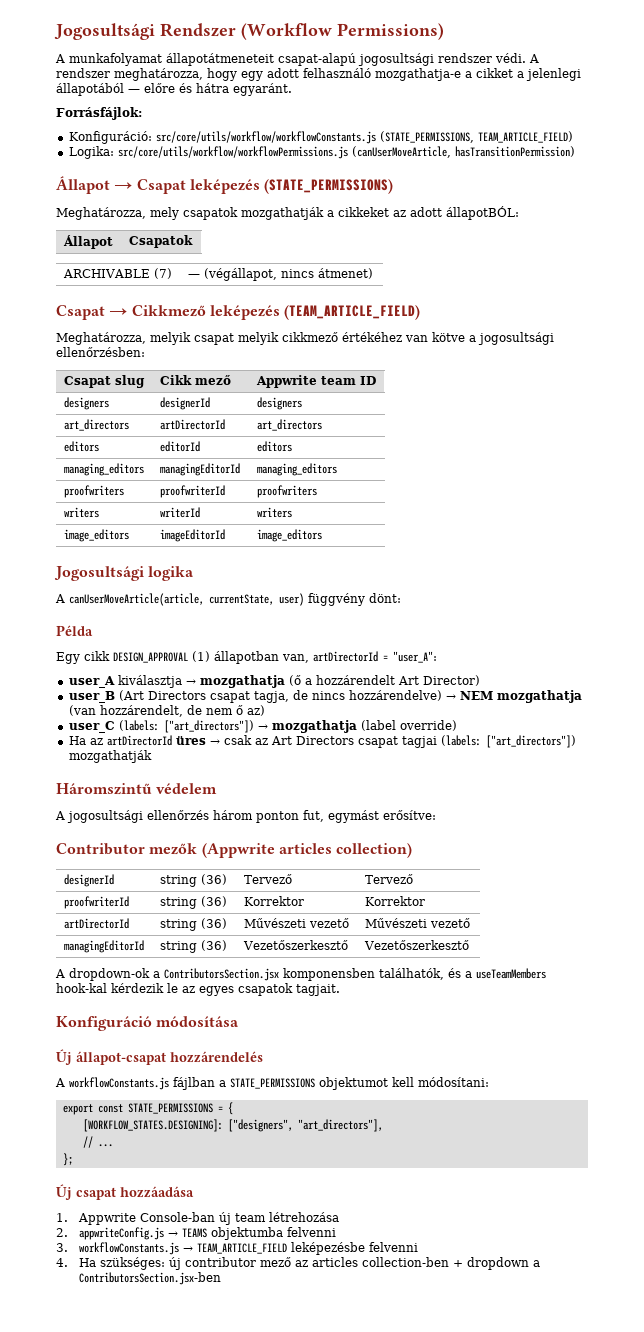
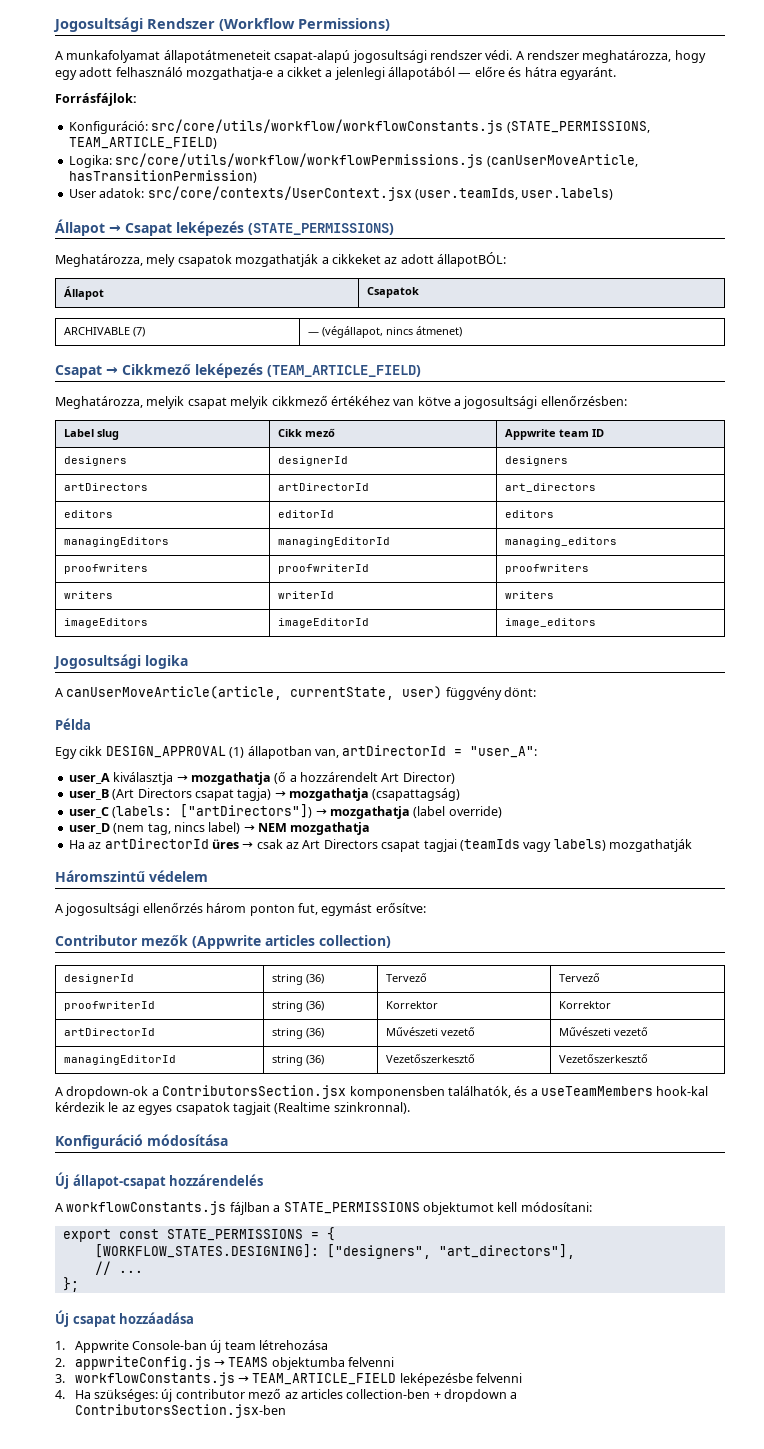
+ User adatok: src/core/contexts/UserContext.jsx (user.teamIds, user.labels)
- Csapat slug | Cikk mező | Appwrite team ID
+ Label slug | Cikk mező | Appwrite team ID
- art_directors | artDirectorId | art_directors
+ artDirectors | artDirectorId | art_directors
- managing_editors | managingEditorId | managing_editors
+ managingEditors | managingEditorId | managing_editors
- image_editors | imageEditorId | image_editors
+ imageEditors | imageEditorId | image_editors
- user_B (Art Directors csapat tagja, de nincs hozzárendelve) → NEM mozgathatja (van hozzárendelt, de nem ő az)
+ user_B (Art Directors csapat tagja) → mozgathatja (csapattagság)
- user_C (labels: ["art_directors"]) → mozgathatja (label override)
+ user_C (labels: ["artDirectors"]) → mozgathatja (label override)
+ user_D (nem tag, nincs label) → NEM mozgathatja
- Ha az artDirectorId üres → csak az Art Directors csapat tagjai (labels: ["art_directors"]) mozgathatják
+ Ha az artDirectorId üres → csak az Art Directors csapat tagjai (teamIds vagy labels) mozgathatják
- A dropdown-ok a ContributorsSection.jsx komponensben találhatók, és a useTeamMembers hook-kal kérdezik le az egyes csapatok tagjait.
+ A dropdown-ok a ContributorsSection.jsx komponensben találhatók, és a useTeamMembers hook-kal kérdezik le az egyes csapatok tagjait (Realtime szinkronnal).

